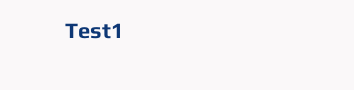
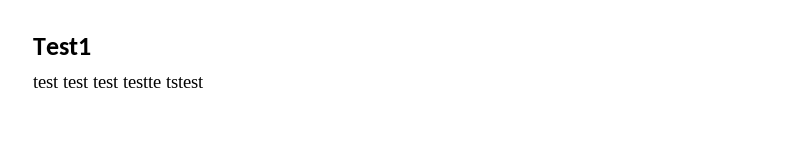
+ test test test testte tstest

